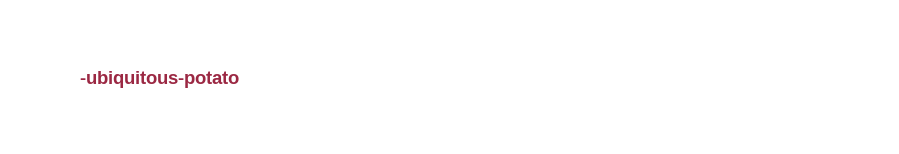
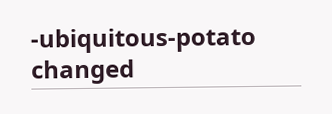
- -ubiquitous-potato
+ -ubiquitous-potato changed

